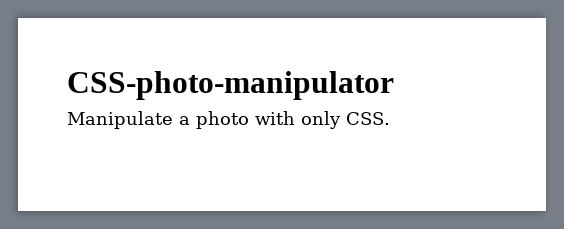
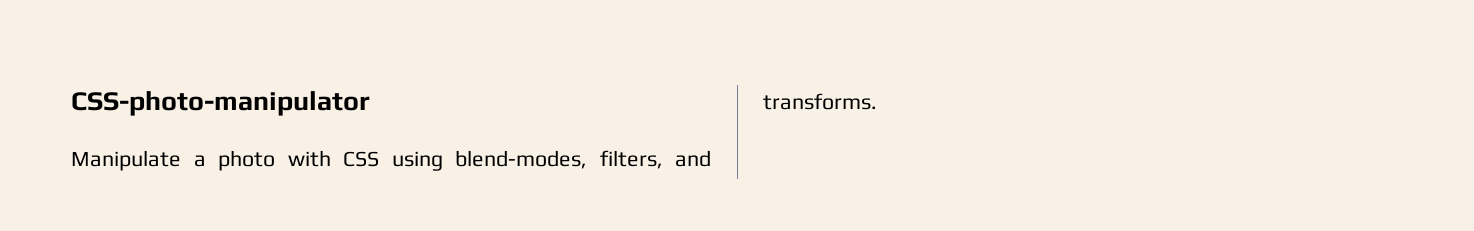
- Manipulate a photo with only CSS.
+ Manipulate a photo with CSS using blend-modes, filters, and transforms.

